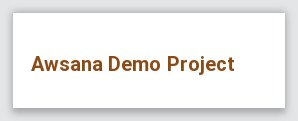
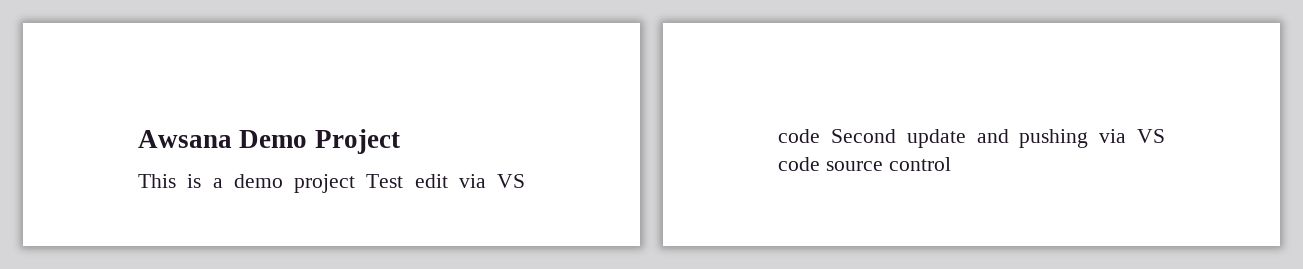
+ This is a demo project Test edit via VS code Second update and pushing via VS code source control

